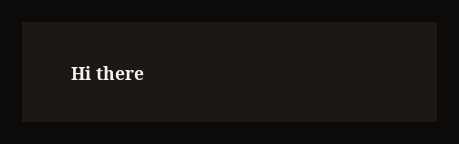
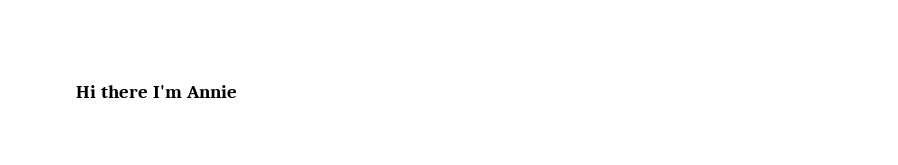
- Hi there
+ Hi there I'm Annie

